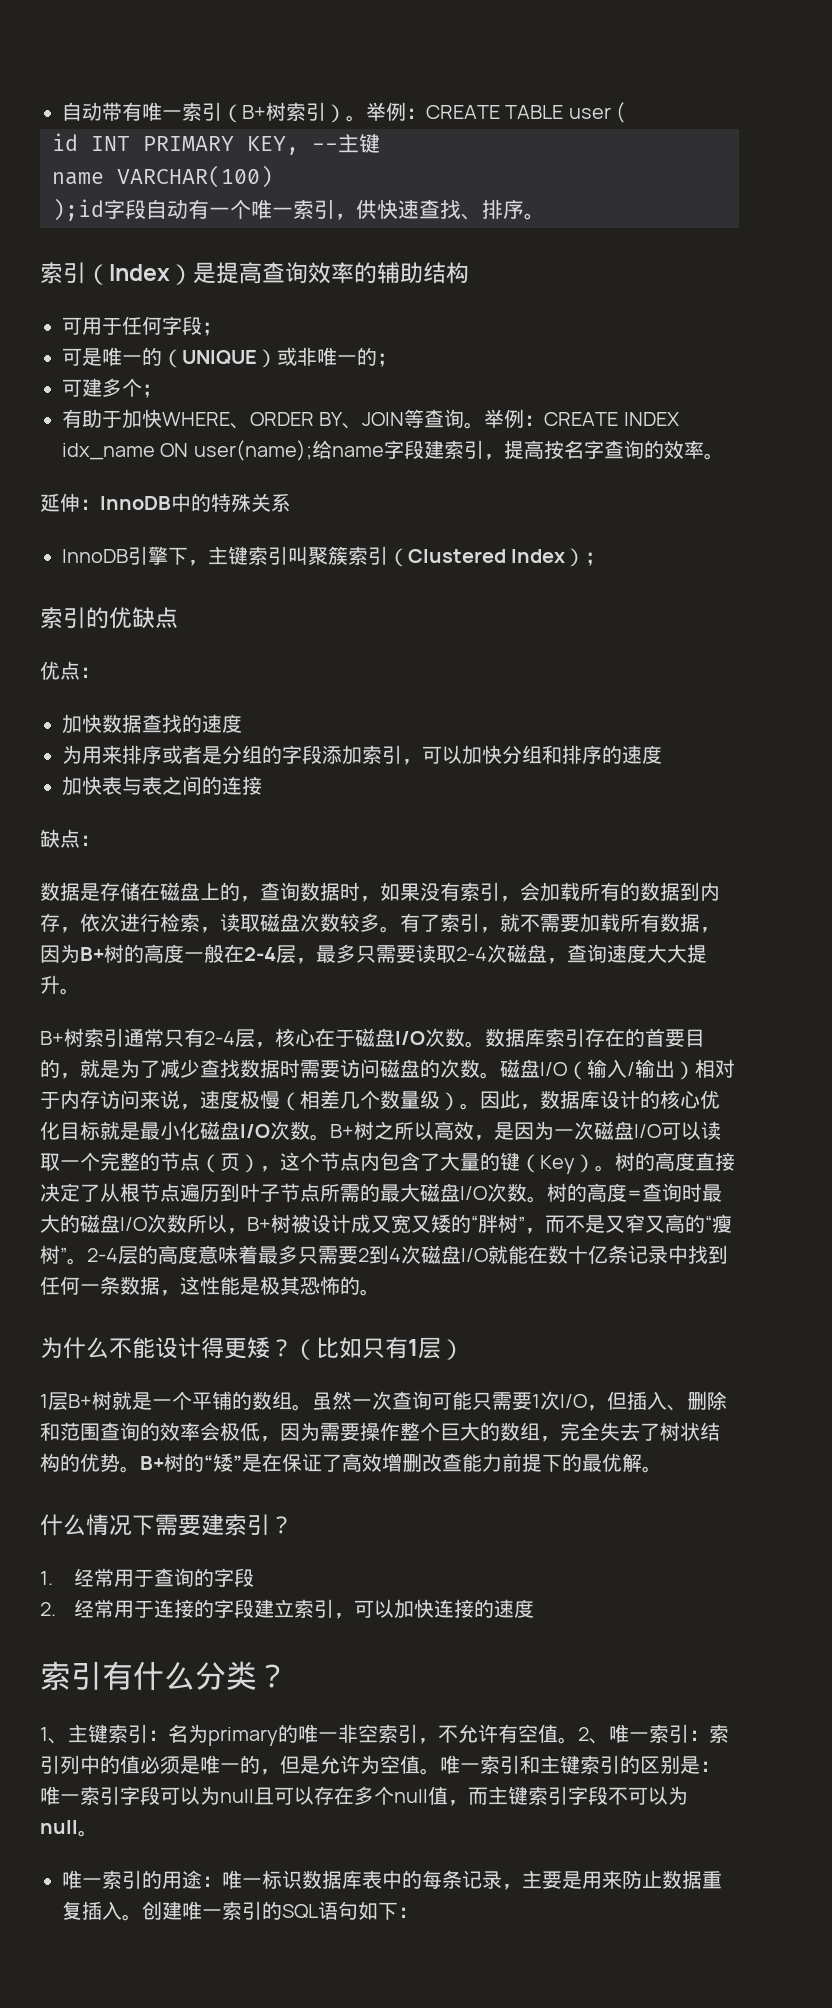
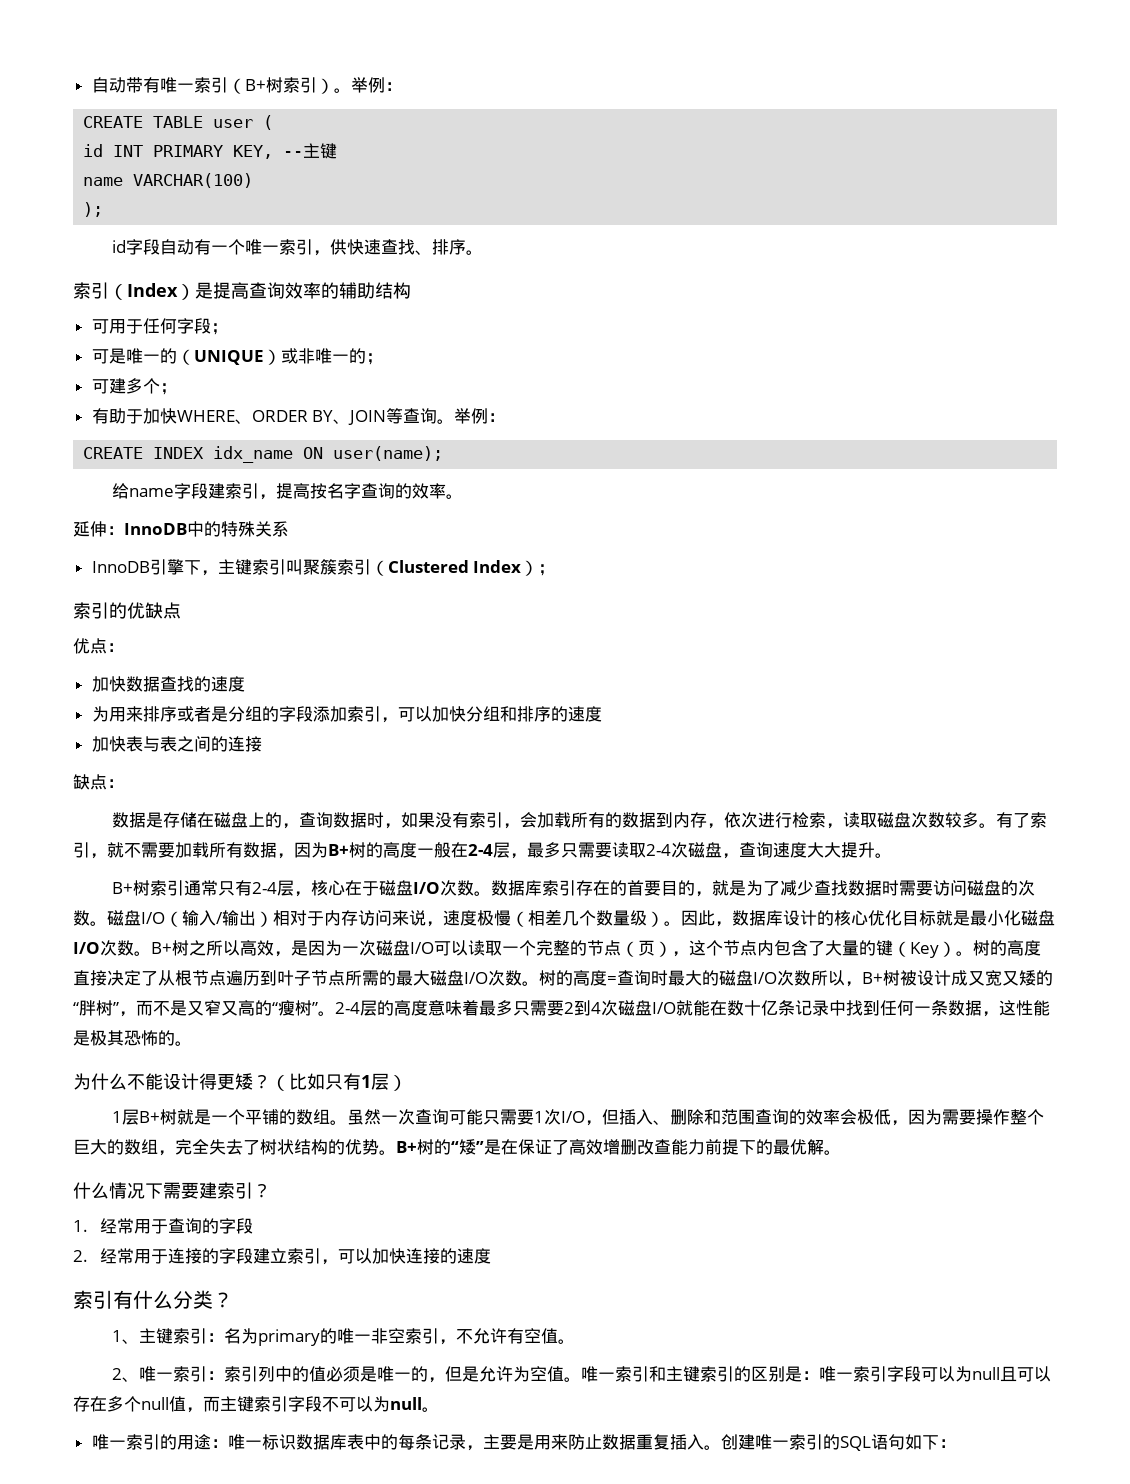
- 自动带有唯一索引（B+树索引）。举例：CREATE TABLE user (
+ 自动带有唯一索引（B+树索引）。举例：
+ CREATE TABLE user (
- );id字段自动有一个唯一索引，供快速查找、排序。
+ );
+ id字段自动有一个唯一索引，供快速查找、排序。
- 有助于加快WHERE、ORDER BY、JOIN等查询。举例：CREATE INDEX idx_name ON user(name);给name字段建索引，提高按名字查询的效率。
+ 有助于加快WHERE、ORDER BY、JOIN等查询。举例：
+ CREATE INDEX idx_name ON user(name);
+ 给name字段建索引，提高按名字查询的效率。
- 1、主键索引：名为primary的唯一非空索引，不允许有空值。2、唯一索引：索引列中的值必须是唯一的，但是允许为空值。
+ 1、主键索引：名为primary的唯一非空索引，不允许有空值。
+ 2、唯一索引：索引列中的值必须是唯一的，但是允许为空值。

